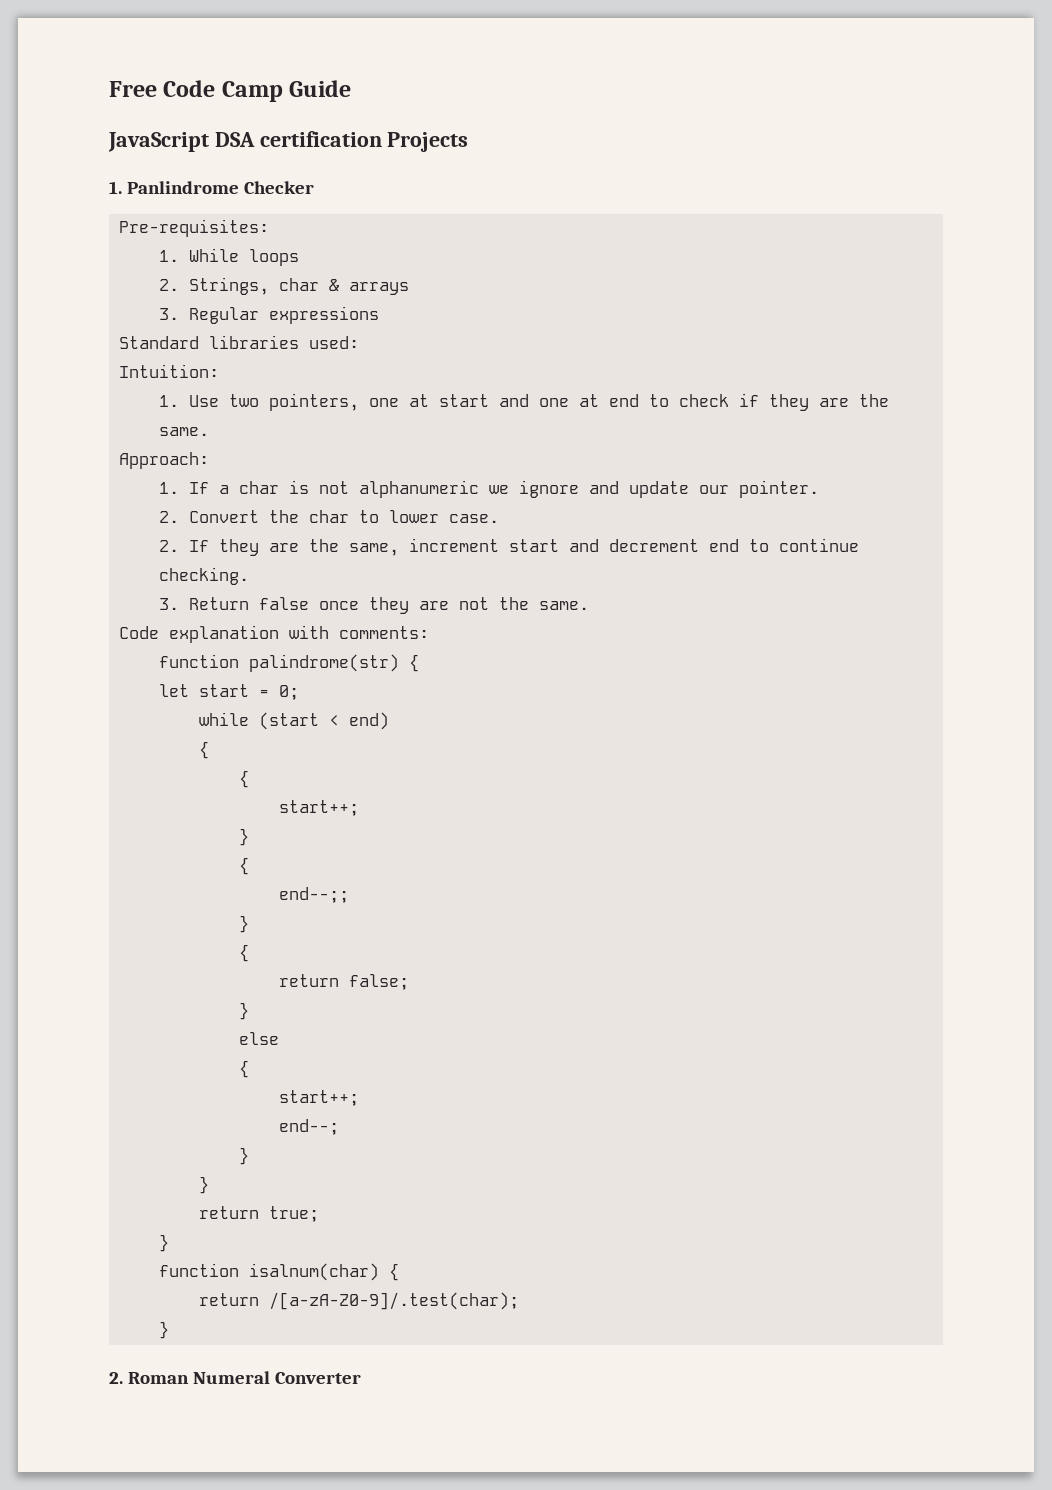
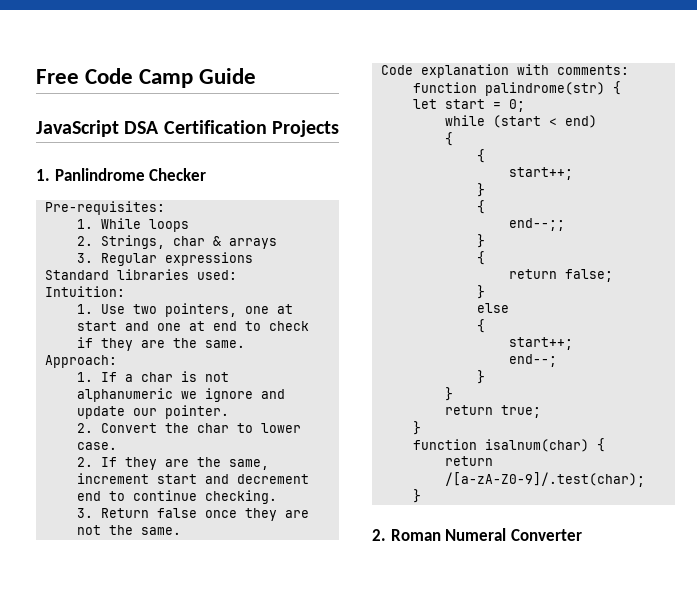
- JavaScript DSA certification Projects
+ JavaScript DSA Certification Projects

